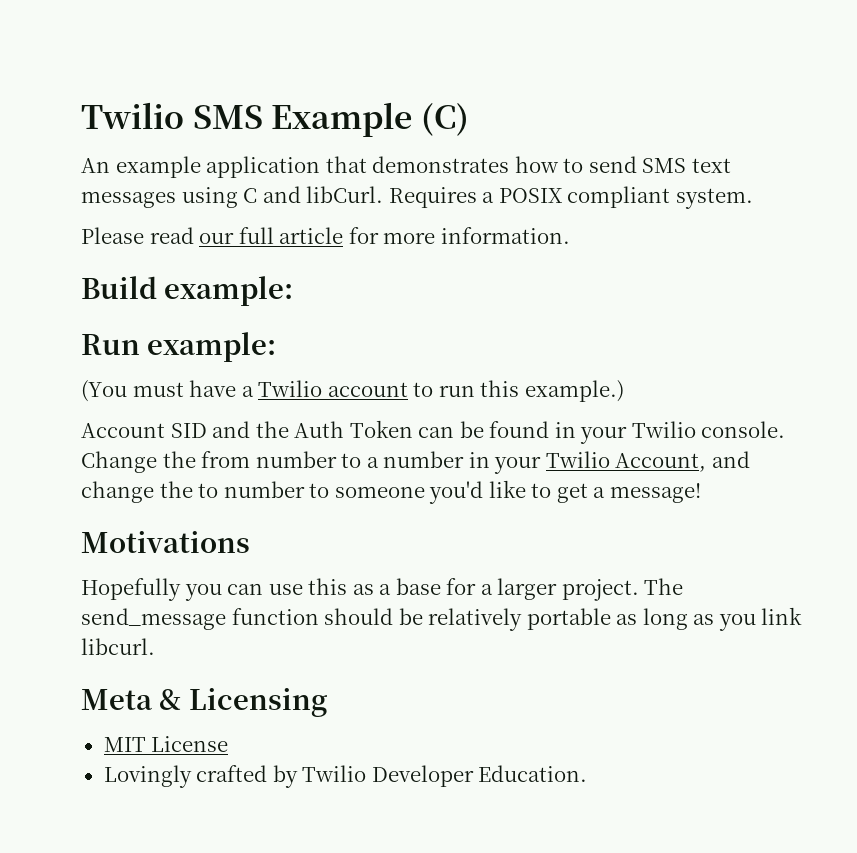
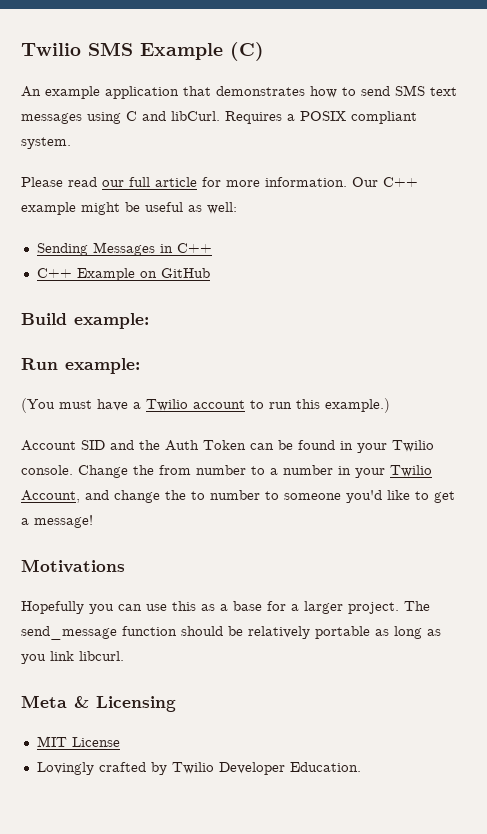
+ Our C++ example might be useful as well:
+ Sending Messages in C++
+ C++ Example on GitHub

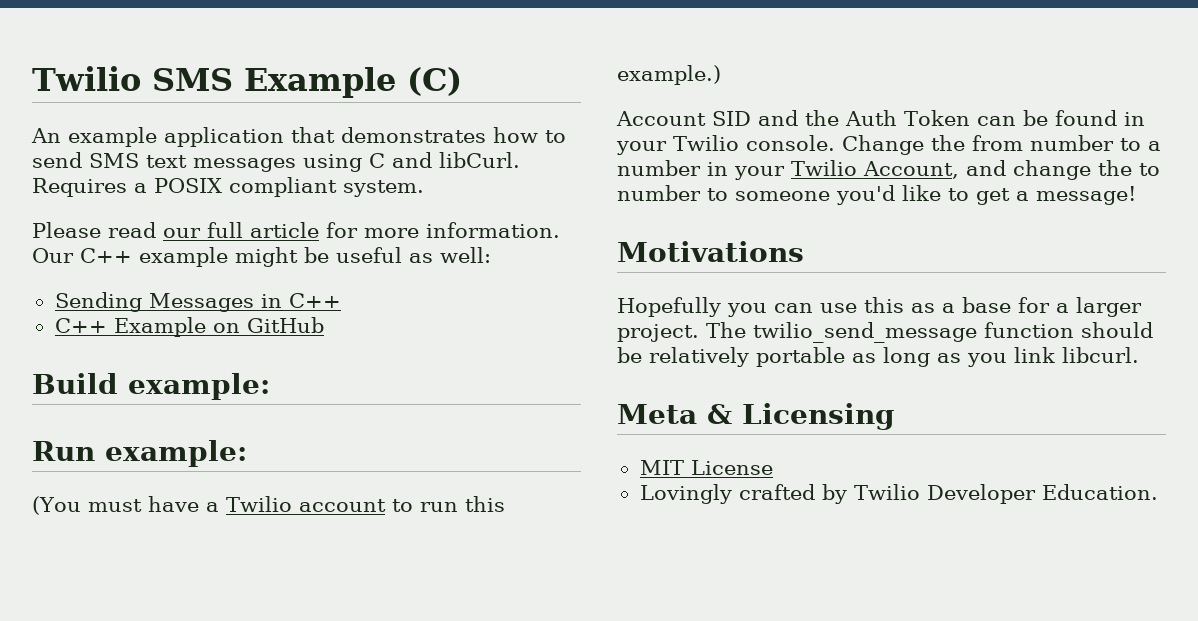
- The send_message function should be relatively portable as long as you link libcurl.
+ The twilio_send_message function should be relatively portable as long as you link libcurl.

